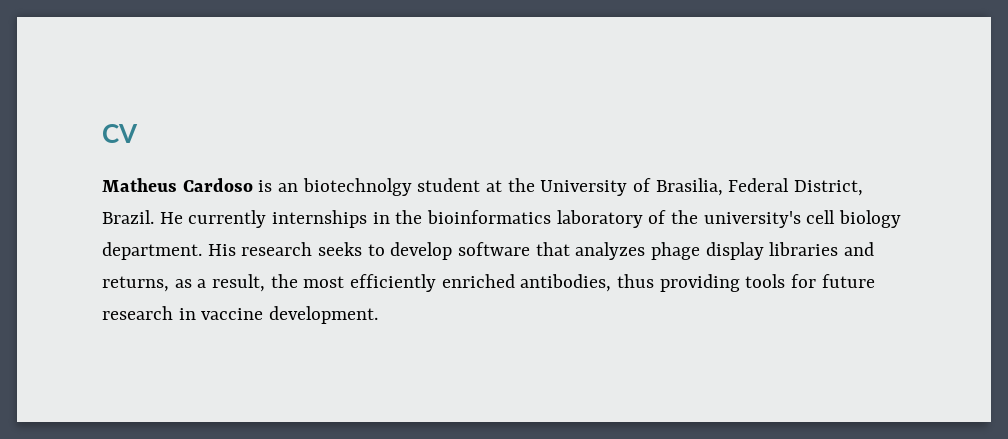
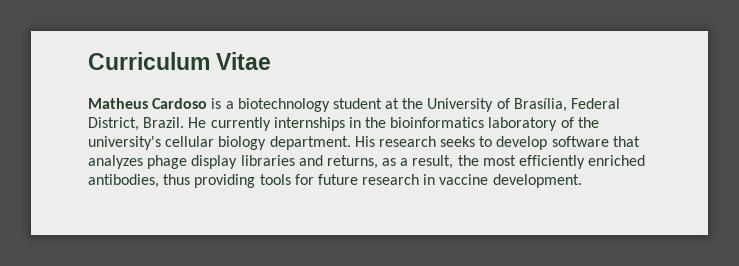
- CV
+ Curriculum Vitae
- Matheus Cardoso is an biotechnolgy student at the University of Brasilia, Federal District, Brazil.
+ Matheus Cardoso is a biotechnology student at the University of Brasília, Federal District, Brazil.
- He currently internships in the bioinformatics laboratory of the university's cell biology department.
+ He currently internships in the bioinformatics laboratory of the university's cellular biology department.

